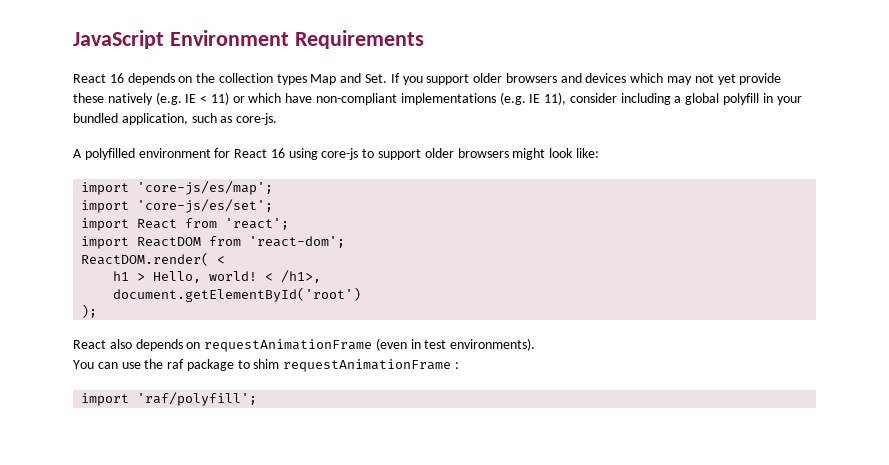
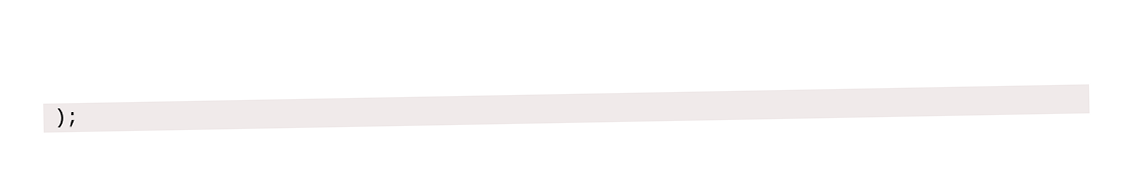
- JavaScript Environment Requirements
- React 16 depends on the collection types Map and Set. If you support older browsers and devices which may not yet provide these natively (e.g. IE < 11) or which have non-compliant implementations (e.g. IE 11), consider including a global polyfill in your bundled application, such as core-js.
- A polyfilled environment for React 16 using core-js to support older browsers might look like:
- import 'core-js/es/map';
- import 'core-js/es/set';
- import React from 'react';
- import ReactDOM from 'react-dom';
- ReactDOM.render( <
- h1 > Hello, world! < /h1>,
- document.getElementById('root')
  );
- React also depends on requestAnimationFrame (even in test environments).
- You can use the raf package to shim requestAnimationFrame :
- import 'raf/polyfill';

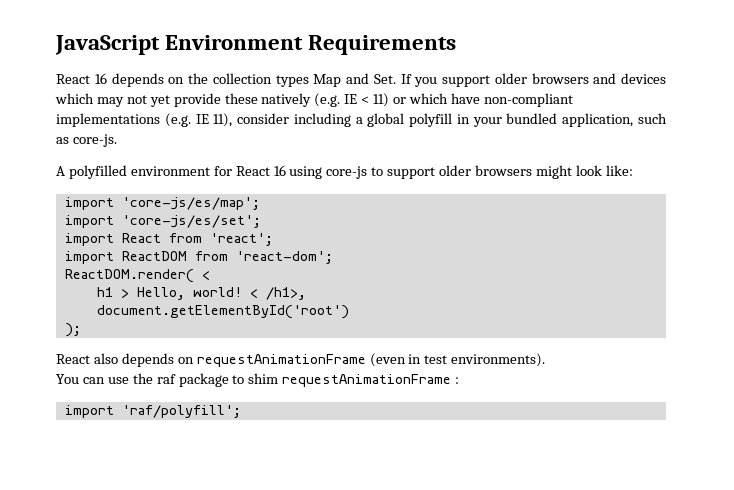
+ JavaScript Environment Requirements
+ React 16 depends on the collection types Map and Set. If you support older browsers and devices which may not yet provide these natively (e.g. IE < 11) or which have non-compliant implementations (e.g. IE 11), consider including a global polyfill in your bundled application, such as core-js.
+ A polyfilled environment for React 16 using core-js to support older browsers might look like:
+ import 'core-js/es/map';
+ import 'core-js/es/set';
+ import React from 'react';
+ import ReactDOM from 'react-dom';
+ ReactDOM.render( <
+ h1 > Hello, world! < /h1>,
+ document.getElementById('root')
  );
+ React also depends on requestAnimationFrame (even in test environments).
+ You can use the raf package to shim requestAnimationFrame :
+ import 'raf/polyfill';

